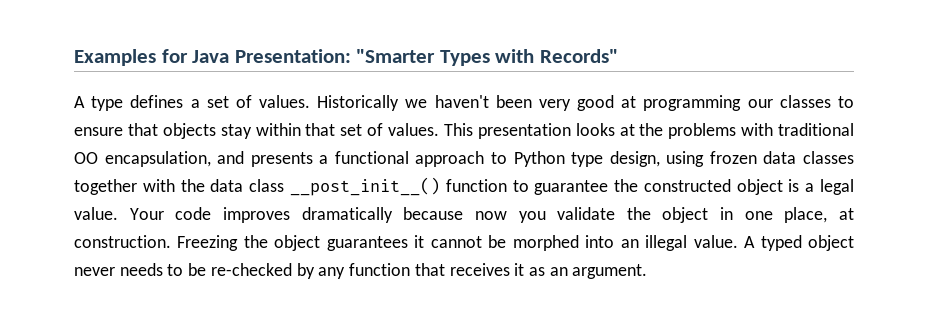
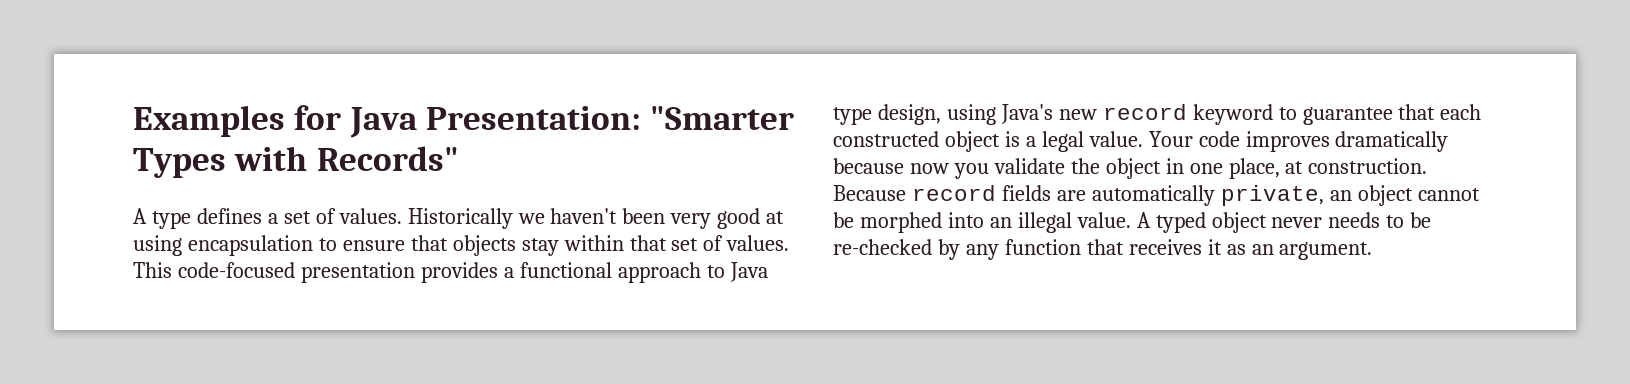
- Historically we haven't been very good at programming our classes to ensure that objects stay within that set of values.
+ Historically we haven't been very good at using encapsulation to ensure that objects stay within that set of values.
- This presentation looks at the problems with traditional OO encapsulation, and presents a functional approach to Python type design, using frozen data classes together with the data class __post_init__() function to guarantee the constructed object is a legal value.
+ This code-focused presentation provides a functional approach to Java type design, using Java's new record keyword to guarantee that each constructed object is a legal value.
- Freezing the object guarantees it cannot be morphed into an illegal value.
+ Because record fields are automatically private, an object cannot be morphed into an illegal value.

